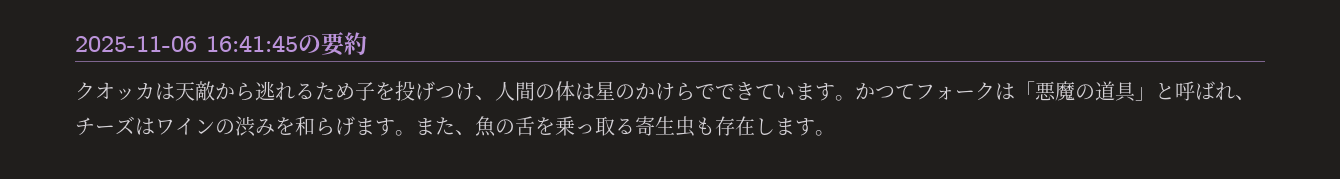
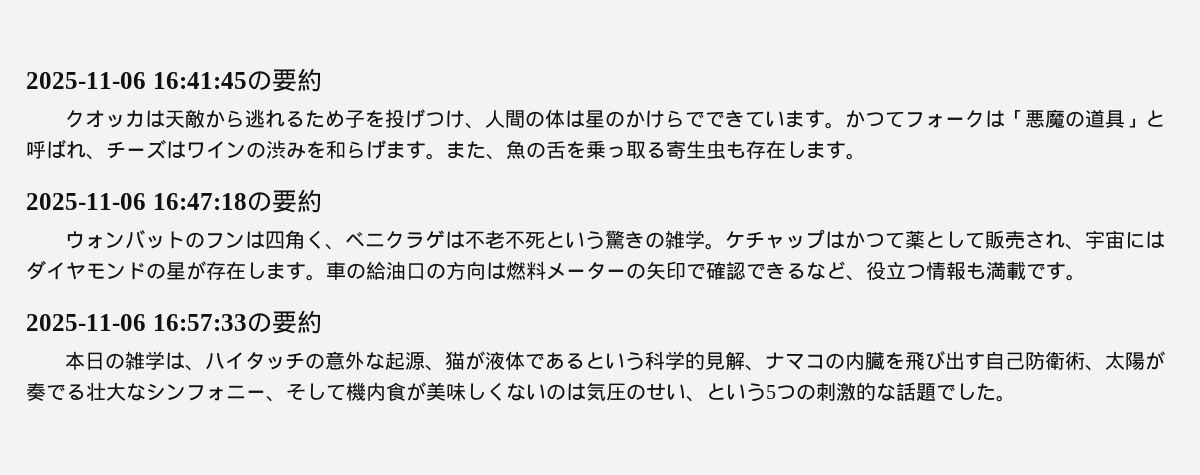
+ 2025-11-06 16:47:18の要約
+ ウォンバットのフンは四角く、ベニクラゲは不老不死という驚きの雑学。ケチャップはかつて薬として販売され、宇宙にはダイヤモンドの星が存在します。車の給油口の方向は燃料メーターの矢印で確認できるなど、役立つ情報も満載です。
+ 2025-11-06 16:57:33の要約
+ 本日の雑学は、ハイタッチの意外な起源、猫が液体であるという科学的見解、ナマコの内臓を飛び出す自己防衛術、太陽が奏でる壮大なシンフォニー、そして機内食が美味しくないのは気圧のせい、という5つの刺激的な話題でした。

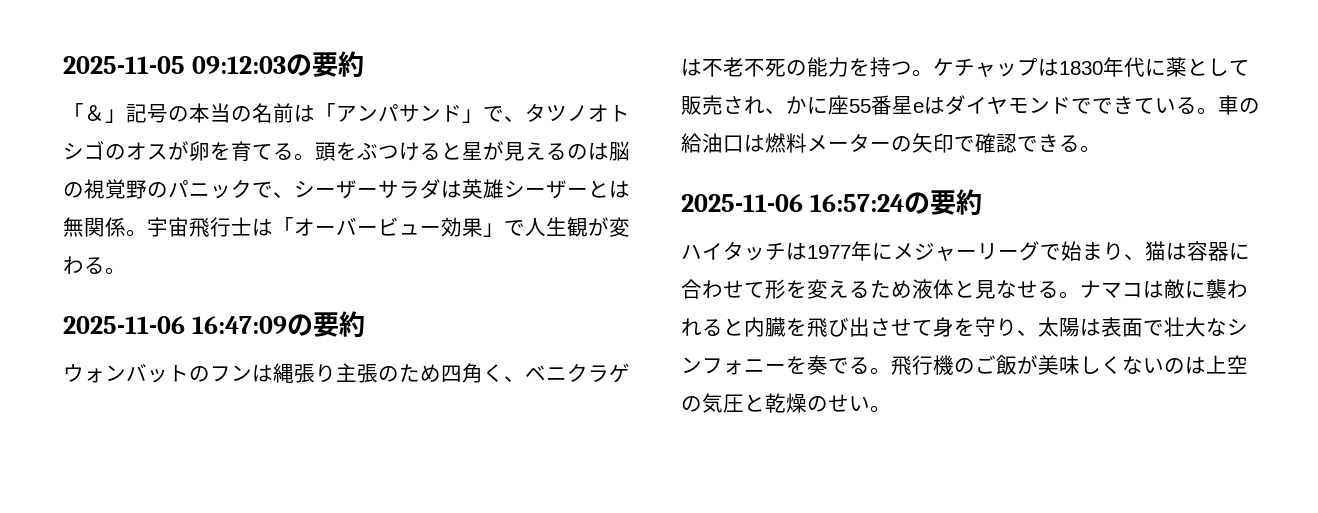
- 2025-11-06 16:41:45の要約
- クオッカは天敵から逃れるため子を投げつけ、人間の体は星のかけらでできています。かつてフォークは「悪魔の道具」と呼ばれ、チーズはワインの渋みを和らげます。また、魚の舌を乗っ取る寄生虫も存在します。
- 2025-11-06 16:47:18の要約
+ 2025-11-05 09:12:03の要約
+ 「＆」記号の本当の名前は「アンパサンド」で、タツノオトシゴのオスが卵を育てる。頭をぶつけると星が見えるのは脳の視覚野のパニックで、シーザーサラダは英雄シーザーとは無関係。宇宙飛行士は「オーバービュー効果」で人生観が変わる。
+ 2025-11-06 16:47:09の要約
- ウォンバットのフンは四角く、ベニクラゲは不老不死という驚きの雑学。
+ ウォンバットのフンは縄張り主張のため四角く、ベニクラゲは不老不死の能力を持つ。
- ケチャップはかつて薬として販売され、宇宙にはダイヤモンドの星が存在します。
+ ケチャップは1830年代に薬として販売され、かに座55番星eはダイヤモンドでできている。
- 車の給油口の方向は燃料メーターの矢印で確認できるなど、役立つ情報も満載です。
- 2025-11-06 16:57:33の要約
- 本日の雑学は、ハイタッチの意外な起源、猫が液体であるという科学的見解、ナマコの内臓を飛び出す自己防衛術、太陽が奏でる壮大なシンフォニー、そして機内食が美味しくないのは気圧のせい、という5つの刺激的な話題でした。
+ 車の給油口は燃料メーターの矢印で確認できる。
+ 2025-11-06 16:57:24の要約
+ ハイタッチは1977年にメジャーリーグで始まり、猫は容器に合わせて形を変えるため液体と見なせる。ナマコは敵に襲われると内臓を飛び出させて身を守り、太陽は表面で壮大なシンフォニーを奏でる。飛行機のご飯が美味しくないのは上空の気圧と乾燥のせい。

